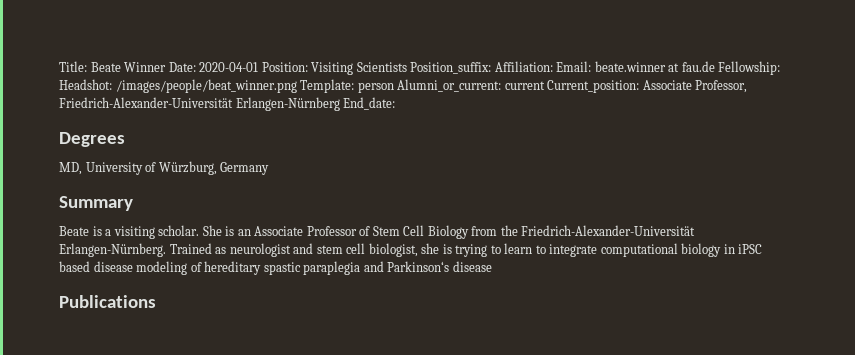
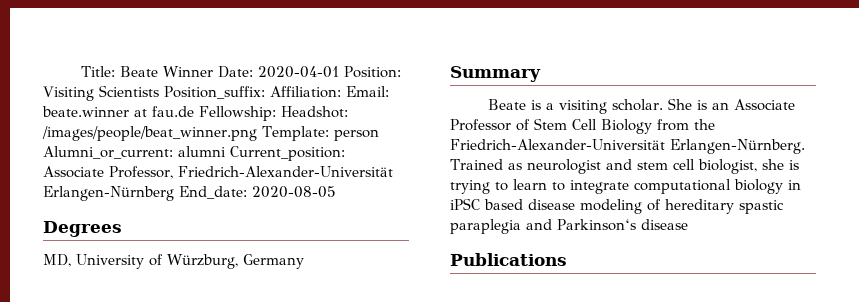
- Title: Beate Winner Date: 2020-04-01 Position: Visiting Scientists Position_suffix: Affiliation: Email: beate.winner at fau.de Fellowship: Headshot: /images/people/beat_winner.png Template: person Alumni_or_current: current Current_position: Associate Professor, Friedrich-Alexander-Universität Erlangen-Nürnberg End_date:
+ Title: Beate Winner Date: 2020-04-01 Position: Visiting Scientists Position_suffix: Affiliation: Email: beate.winner at fau.de Fellowship: Headshot: /images/people/beat_winner.png Template: person Alumni_or_current: alumni Current_position: Associate Professor, Friedrich-Alexander-Universität Erlangen-Nürnberg End_date: 2020-08-05

